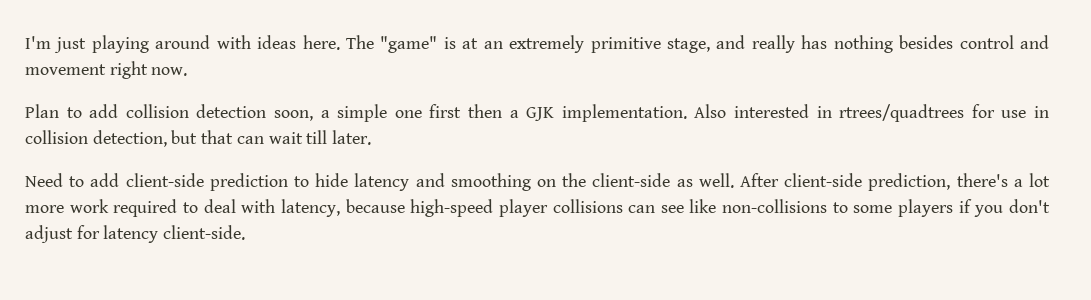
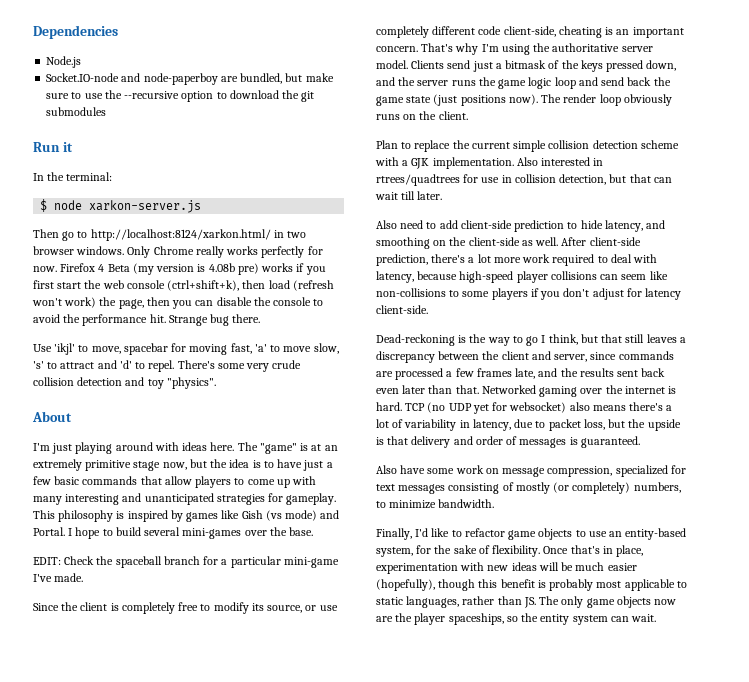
+ Dependencies
+ Node.js
+ Socket.IO-node and node-paperboy are bundled, but make sure to use the --recursive option to download the git submodules
+ Run it
+ In the terminal:
+ $ node xarkon-server.js
+ Then go to http://localhost:8124/xarkon.html/ in two browser windows. Only Chrome really works perfectly for now. Firefox 4 Beta (my version is 4.08b pre) works if you first start the web console (ctrl+shift+k), then load (refresh won't work) the page, then you can disable the console to avoid the performance hit. Strange bug there.
+ Use 'ikjl' to move, spacebar for moving fast, 'a' to move slow, 's' to attract and 'd' to repel. There's some very crude collision detection and toy "physics".
+ About
- The "game" is at an extremely primitive stage, and really has nothing besides control and movement right now.
- Plan to add collision detection soon, a simple one first then a GJK implementation.
+ The "game" is at an extremely primitive stage now, but the idea is to have just a few basic commands that allow players to come up with many interesting and unanticipated strategies for gameplay. This philosophy is inspired by games like Gish (vs mode) and Portal. I hope to build several mini-games over the base.
+ EDIT: Check the spaceball branch for a particular mini-game I've made.
+ Since the client is completely free to modify its source, or use completely different code client-side, cheating is an important concern. That's why I'm using the authoritative server model. Clients send just a bitmask of the keys pressed down, and the server runs the game logic loop and send back the game state (just positions now). The render loop obviously runs on the client.
+ Plan to replace the current simple collision detection scheme with a GJK implementation.
- Need to add client-side prediction to hide latency and smoothing on the client-side as well.
+ Also need to add client-side prediction to hide latency, and smoothing on the client-side as well.
- After client-side prediction, there's a lot more work required to deal with latency, because high-speed player collisions can see like non-collisions to some players if you don't adjust for latency client-side.
+ After client-side prediction, there's a lot more work required to deal with latency, because high-speed player collisions can seem like non-collisions to some players if you don't adjust for latency client-side.
+ Dead-reckoning is the way to go I think, but that still leaves a discrepancy between the client and server, since commands are processed a few frames late, and the results sent back even later than that. Networked gaming over the internet is hard. TCP (no UDP yet for websocket) also means there's a lot of variability in latency, due to packet loss, but the upside is that delivery and order of messages is guaranteed.
+ Also have some work on message compression, specialized for text messages consisting of mostly (or completely) numbers, to minimize bandwidth.
+ Finally, I'd like to refactor game objects to use an entity-based system, for the sake of flexibility. Once that's in place, experimentation with new ideas will be much easier (hopefully), though this benefit is probably most applicable to static languages, rather than JS. The only game objects now are the player spaceships, so the entity system can wait.

